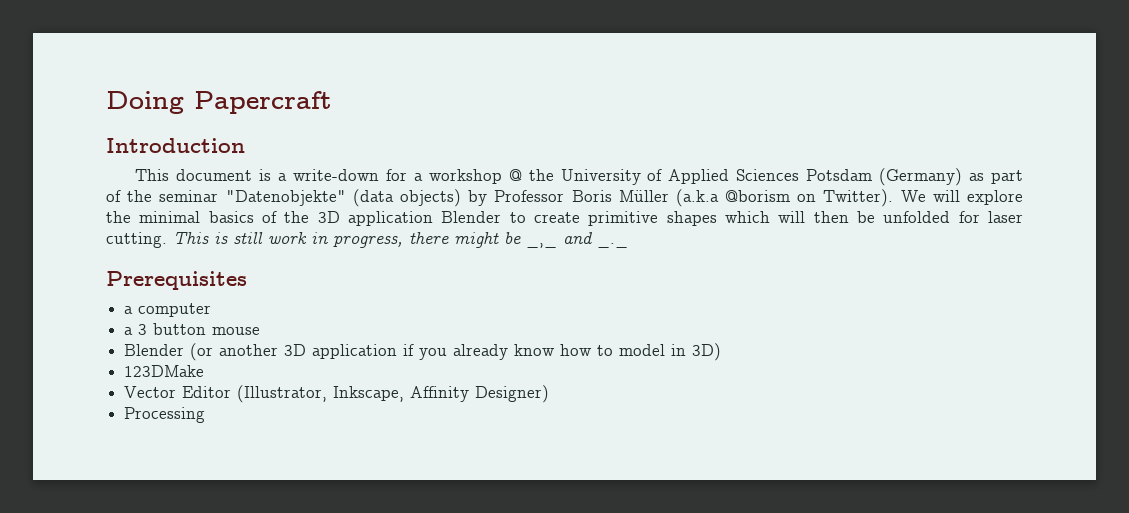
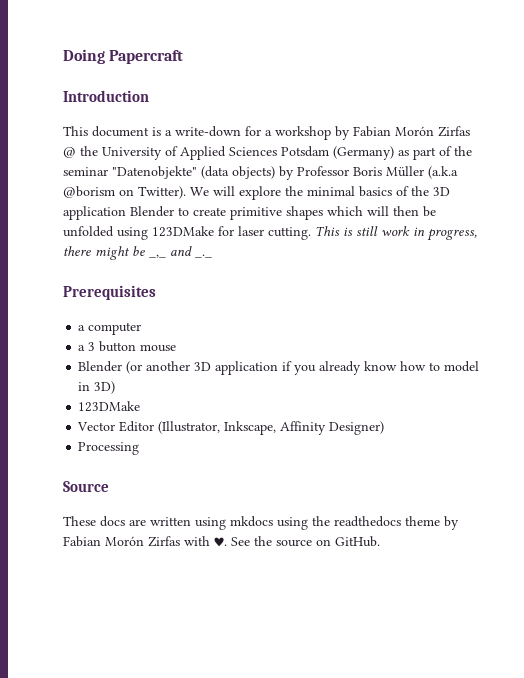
- This document is a write-down for a workshop @ the University of Applied Sciences Potsdam (Germany) as part of the seminar "Datenobjekte" (data objects) by Professor Boris Müller (a.k.a @borism on Twitter).
+ This document is a write-down for a workshop by Fabian Morón Zirfas @ the University of Applied Sciences Potsdam (Germany) as part of the seminar "Datenobjekte" (data objects) by Professor Boris Müller (a.k.a @borism on Twitter).
- We will explore the minimal basics of the 3D application Blender to create primitive shapes which will then be unfolded for laser cutting.
+ We will explore the minimal basics of the 3D application Blender to create primitive shapes which will then be unfolded using 123DMake for laser cutting.
+ Source
+ These docs are written using mkdocs using the readthedocs theme by Fabian Morón Zirfas with ♥. See the source on GitHub.

